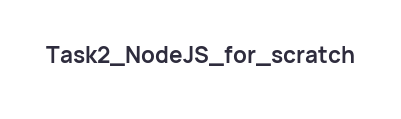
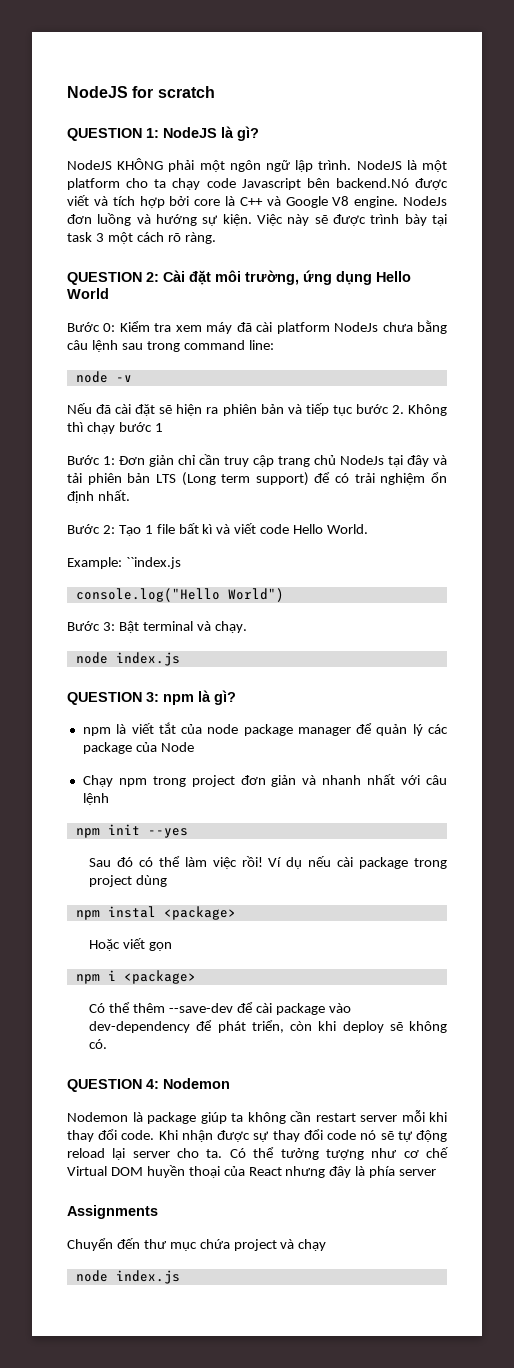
- Task2_NodeJS_for_scratch
+ NodeJS for scratch
+ QUESTION 1: NodeJS là gì?
+ NodeJS KHÔNG phải một ngôn ngữ lập trình. NodeJS là một platform cho ta chạy code Javascript bên backend.Nó được viết và tích hợp bởi core là C++ và Google V8 engine. NodeJs đơn luồng và hướng sự kiện. Việc này sẽ được trình bày tại task 3 một cách rõ ràng.
+ QUESTION 2: Cài đặt môi trường, ứng dụng Hello World
+ Bước 0: Kiểm tra xem máy đã cài platform NodeJs chưa bằng câu lệnh sau trong command line:
+ node -v
+ Nếu đã cài đặt sẽ hiện ra phiên bản và tiếp tục bước 2. Không thì chạy bước 1
+ Bước 1: Đơn giản chỉ cần truy cập trang chủ NodeJs tại đây và tải phiên bản LTS (Long term support) để có trải nghiệm ổn định nhất.
+ Bước 2: Tạo 1 file bất kì và viết code Hello World.
+ Example: ``index.js
+ console.log("Hello World")
+ Bước 3: Bật terminal và chạy.
+ node index.js
+ QUESTION 3: npm là gì?
+ npm là viết tắt của node package manager để quản lý các package của Node
+ Chạy npm trong project đơn giản và nhanh nhất với câu lệnh
+ npm init --yes
+ Sau đó có thể làm việc rồi! Ví dụ nếu cài package trong project dùng
+ npm instal <package>
+ Hoặc viết gọn
+ npm i <package>
+ Có thể thêm --save-dev để cài package vào dev-dependency để phát triển, còn khi deploy sẽ không có.
+ QUESTION 4: Nodemon
+ Nodemon là package giúp ta không cần restart server mỗi khi thay đổi code. Khi nhận được sự thay đổi code nó sẽ tự động reload lại server cho ta. Có thể tưởng tượng như cơ chế Virtual DOM huyền thoại của React nhưng đây là phía server
+ Assignments
+ Chuyển đến thư mục chứa project và chạy
+ node index.js

